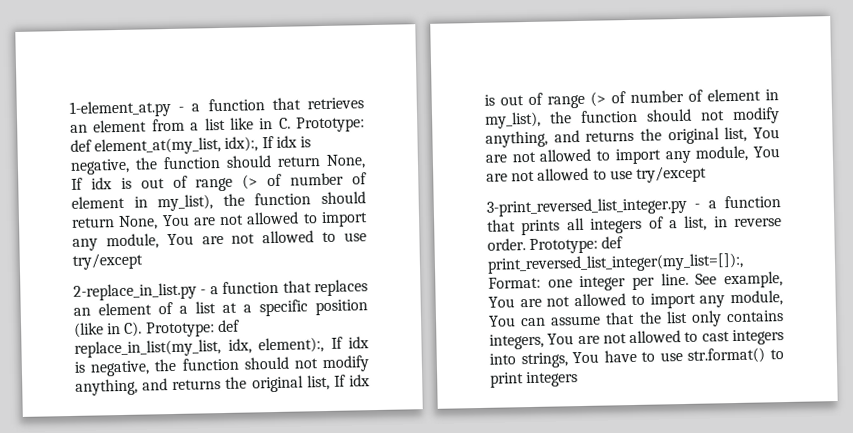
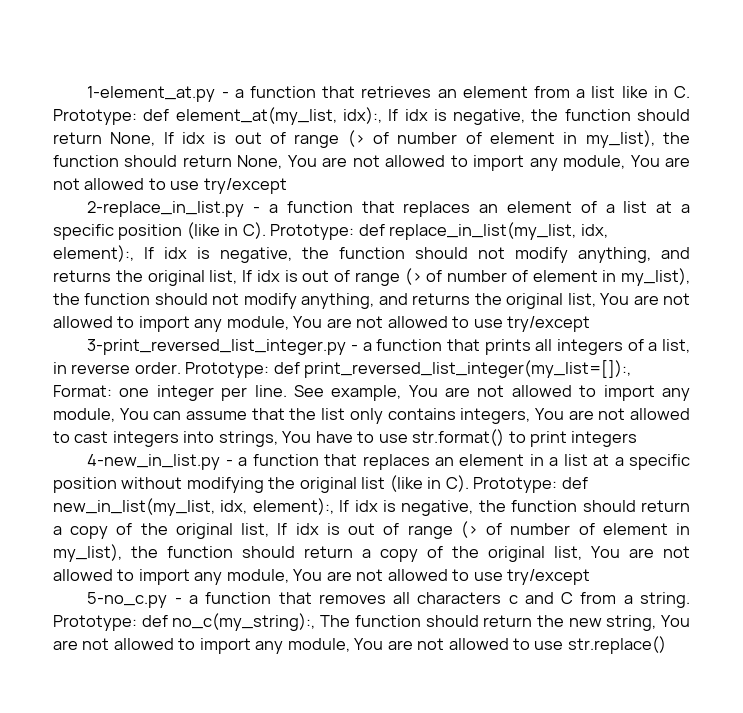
+ 4-new_in_list.py - a function that replaces an element in a list at a specific position without modifying the original list (like in C). Prototype: def new_in_list(my_list, idx, element):, If idx is negative, the function should return a copy of the original list, If idx is out of range (> of number of element in my_list), the function should return a copy of the original list, You are not allowed to import any module, You are not allowed to use try/except
+ 5-no_c.py - a function that removes all characters c and C from a string. Prototype: def no_c(my_string):, The function should return the new string, You are not allowed to import any module, You are not allowed to use str.replace()

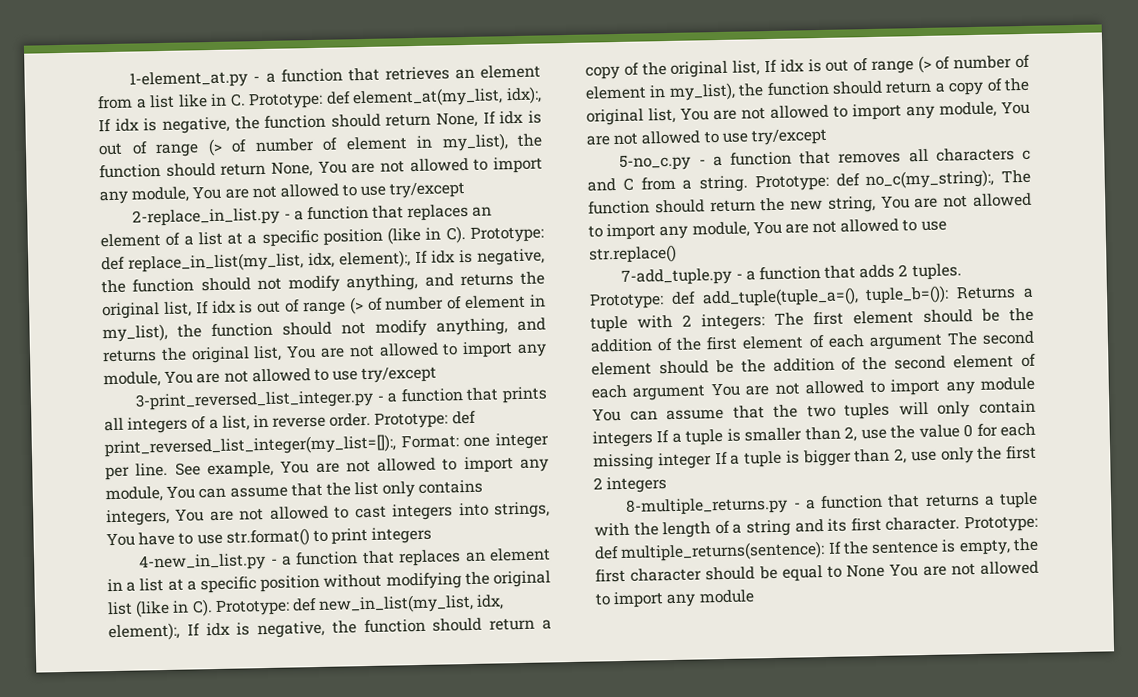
+ 7-add_tuple.py - a function that adds 2 tuples. Prototype: def add_tuple(tuple_a=(), tuple_b=()): Returns a tuple with 2 integers: The first element should be the addition of the first element of each argument The second element should be the addition of the second element of each argument You are not allowed to import any module You can assume that the two tuples will only contain integers If a tuple is smaller than 2, use the value 0 for each missing integer If a tuple is bigger than 2, use only the first 2 integers
+ 8-multiple_returns.py - a function that returns a tuple with the length of a string and its first character. Prototype: def multiple_returns(sentence): If the sentence is empty, the first character should be equal to None You are not allowed to import any module

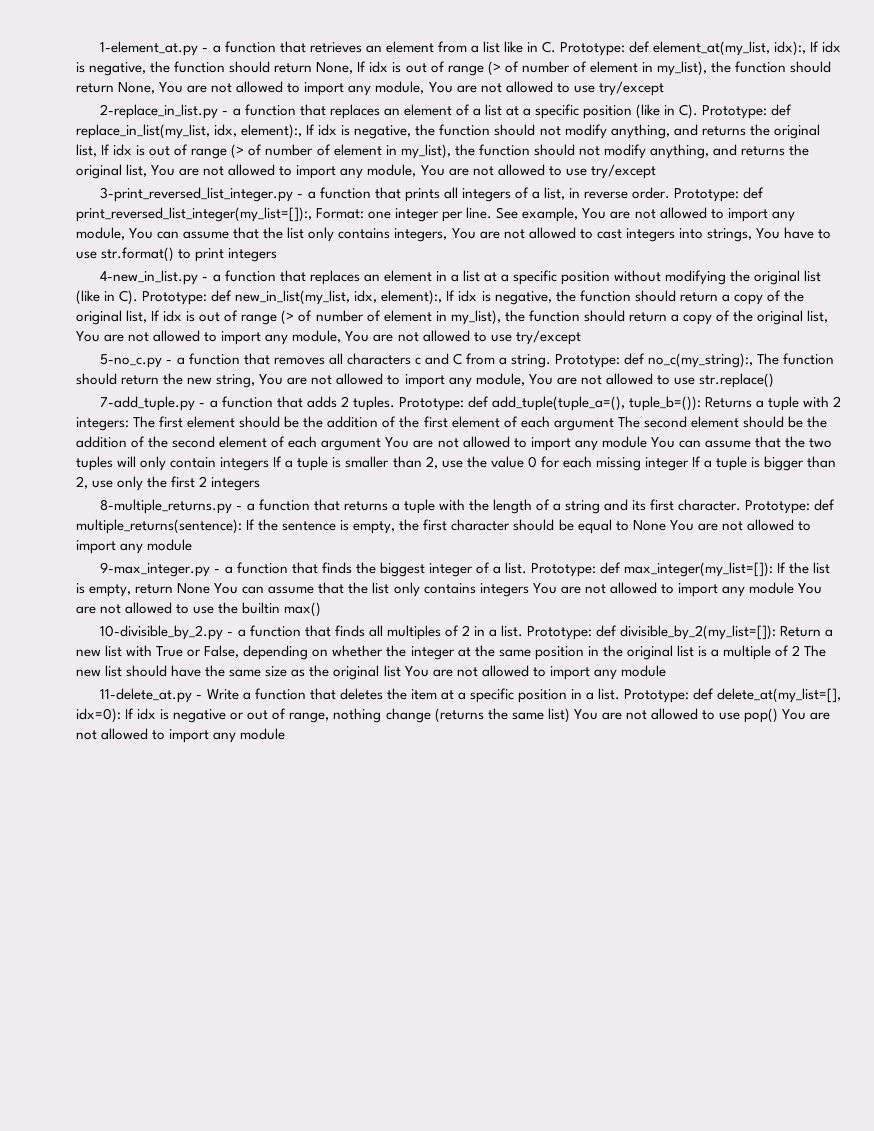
+ 9-max_integer.py - a function that finds the biggest integer of a list. Prototype: def max_integer(my_list=[]): If the list is empty, return None You can assume that the list only contains integers You are not allowed to import any module You are not allowed to use the builtin max()
+ 10-divisible_by_2.py - a function that finds all multiples of 2 in a list. Prototype: def divisible_by_2(my_list=[]): Return a new list with True or False, depending on whether the integer at the same position in the original list is a multiple of 2 The new list should have the same size as the original list You are not allowed to import any module
+ 11-delete_at.py - Write a function that deletes the item at a specific position in a list. Prototype: def delete_at(my_list=[], idx=0): If idx is negative or out of range, nothing change (returns the same list) You are not allowed to use pop() You are not allowed to import any module

